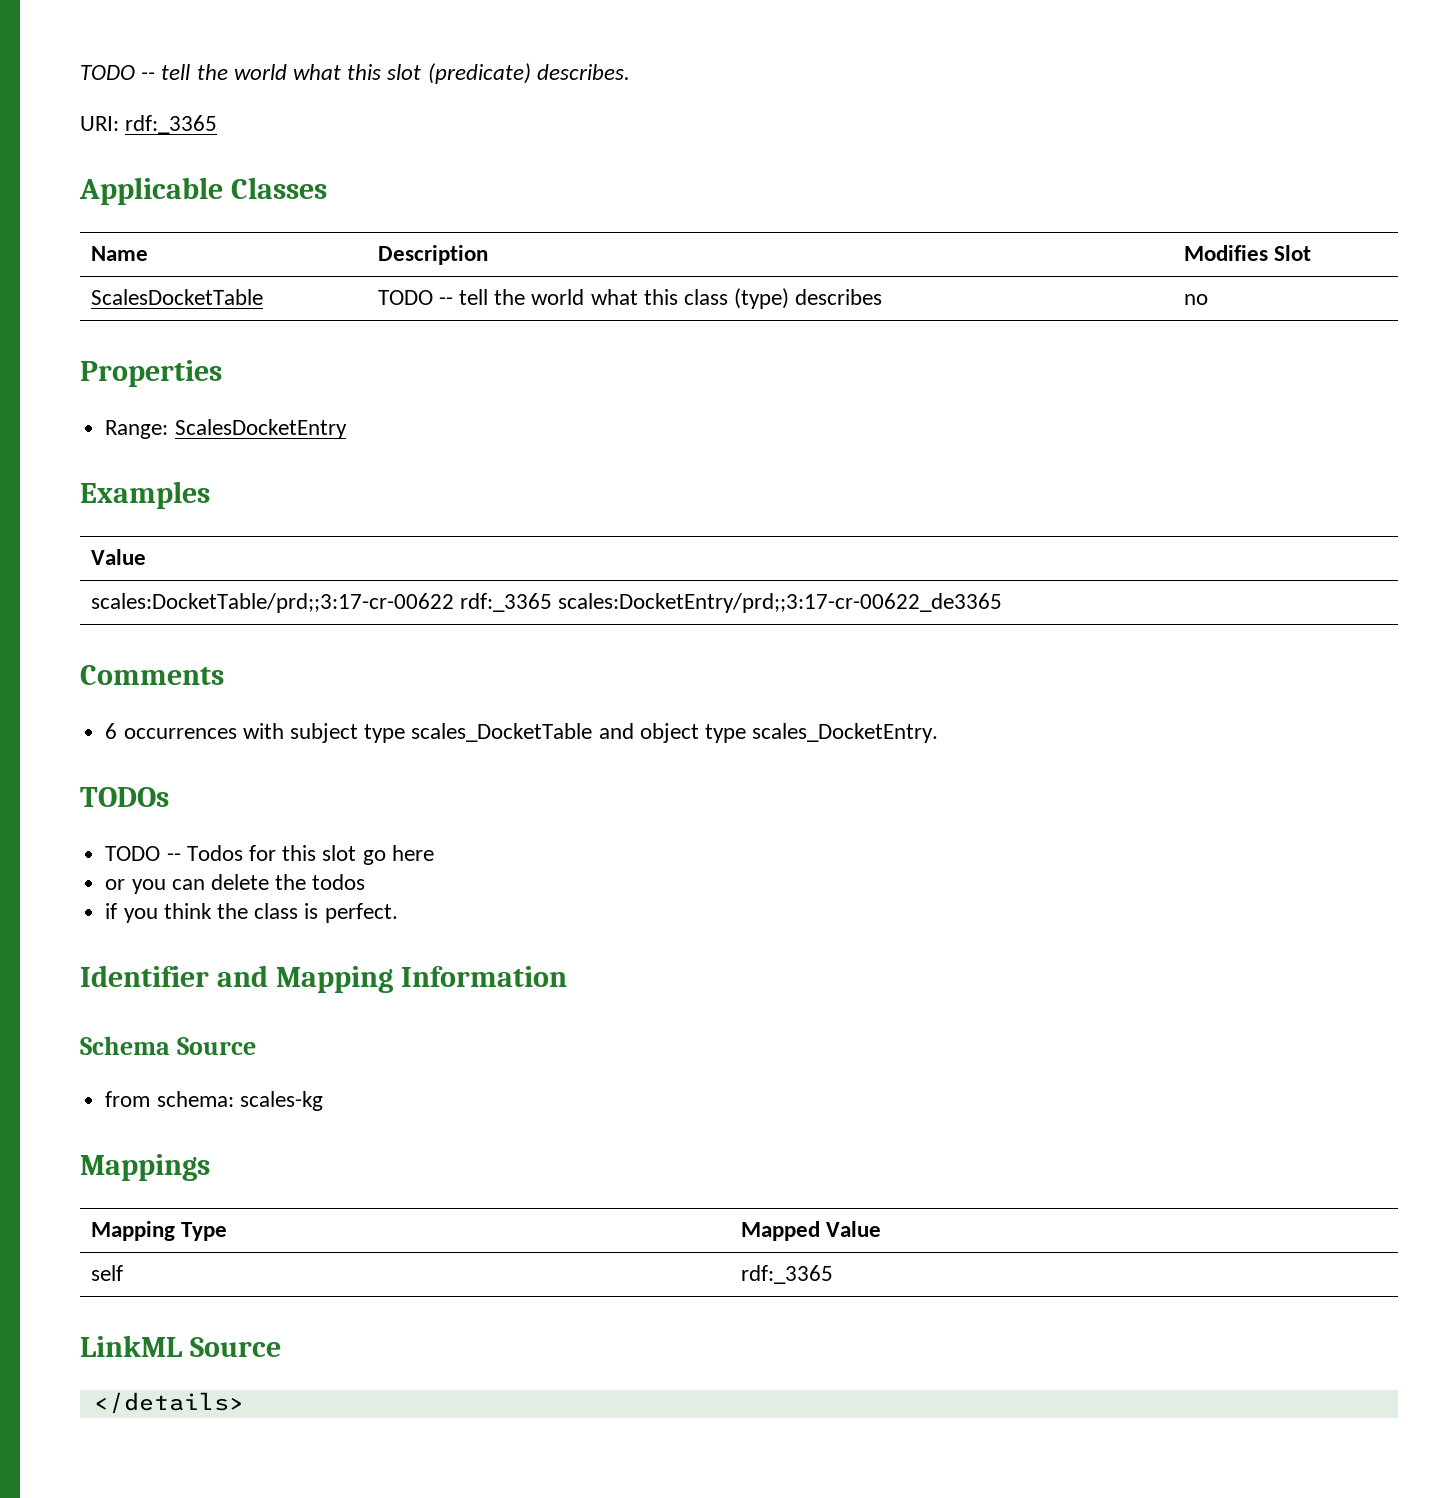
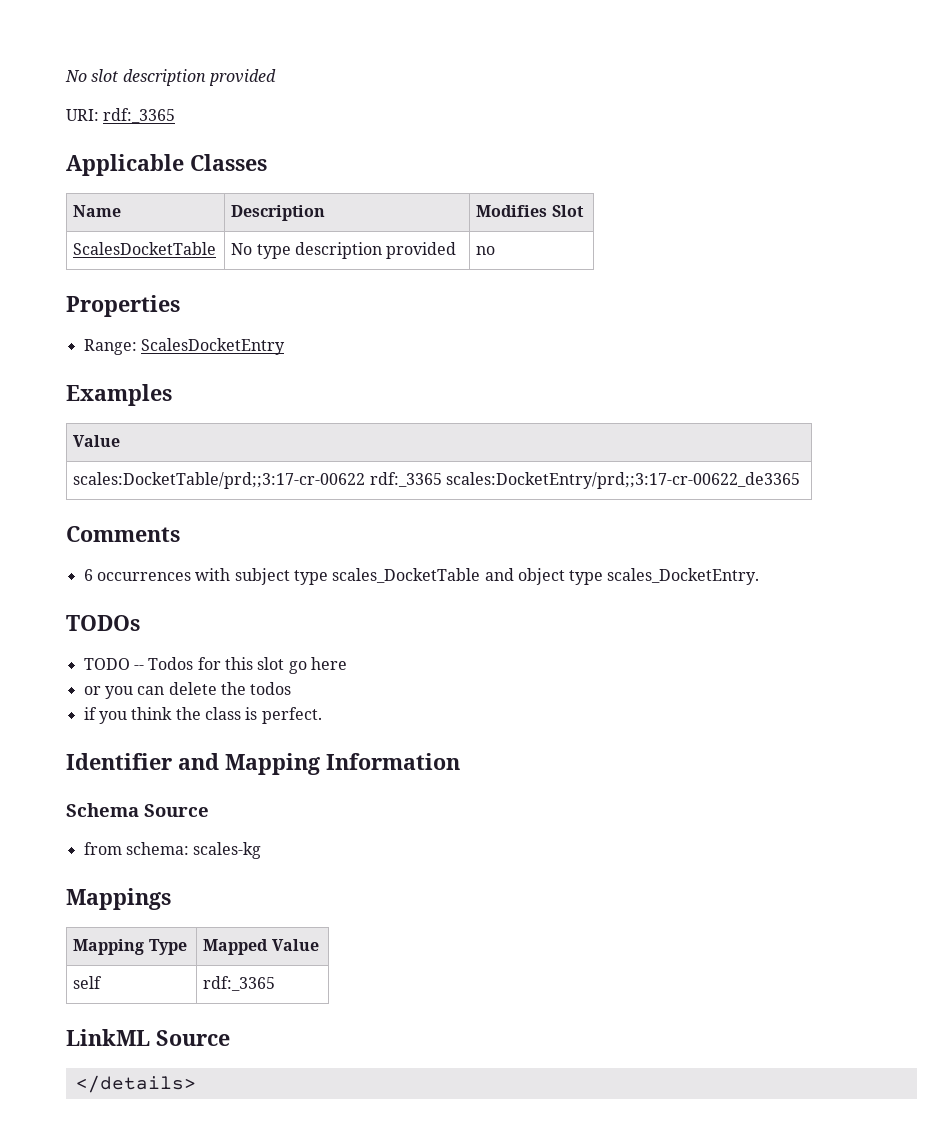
- TODO -- tell the world what this slot (predicate) describes.
+ No slot description provided
- ScalesDocketTable | TODO -- tell the world what this class (type) describes | no
+ ScalesDocketTable | No type description provided | no

